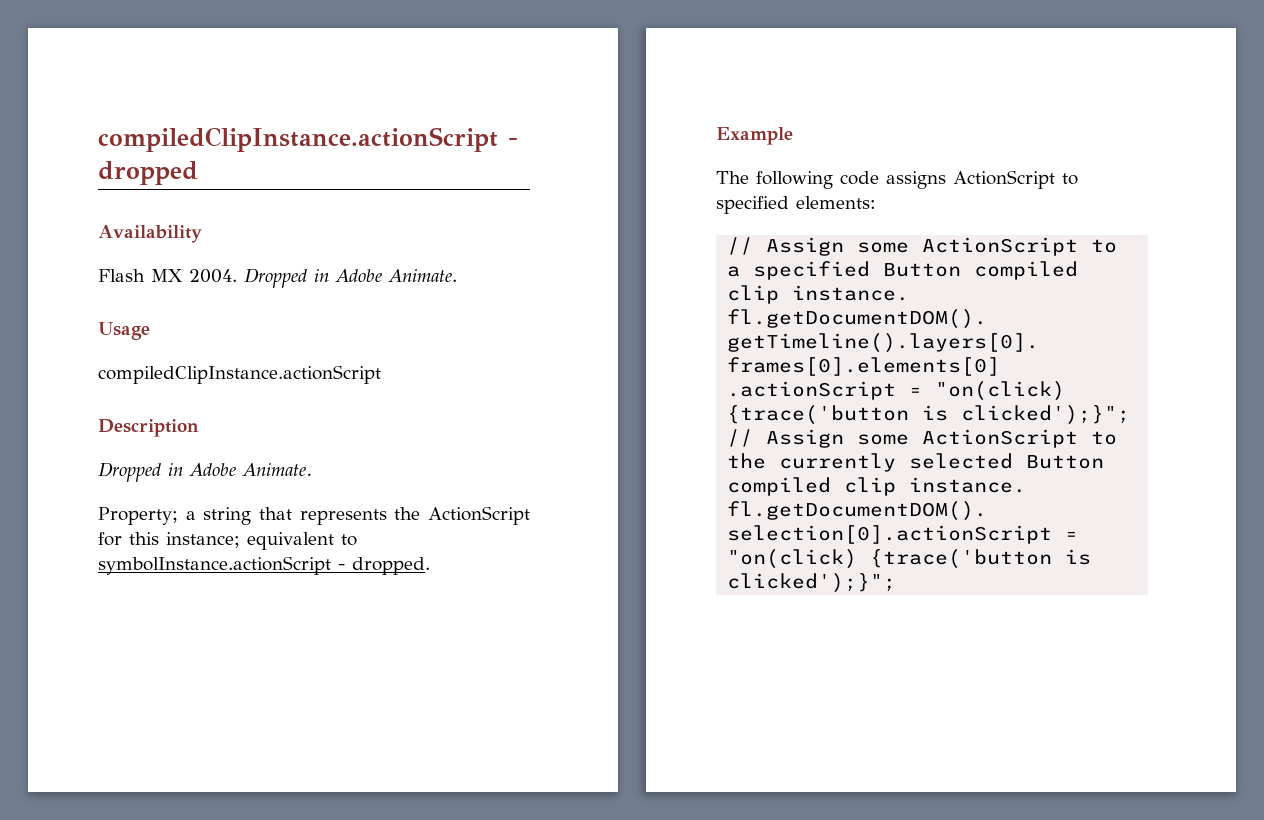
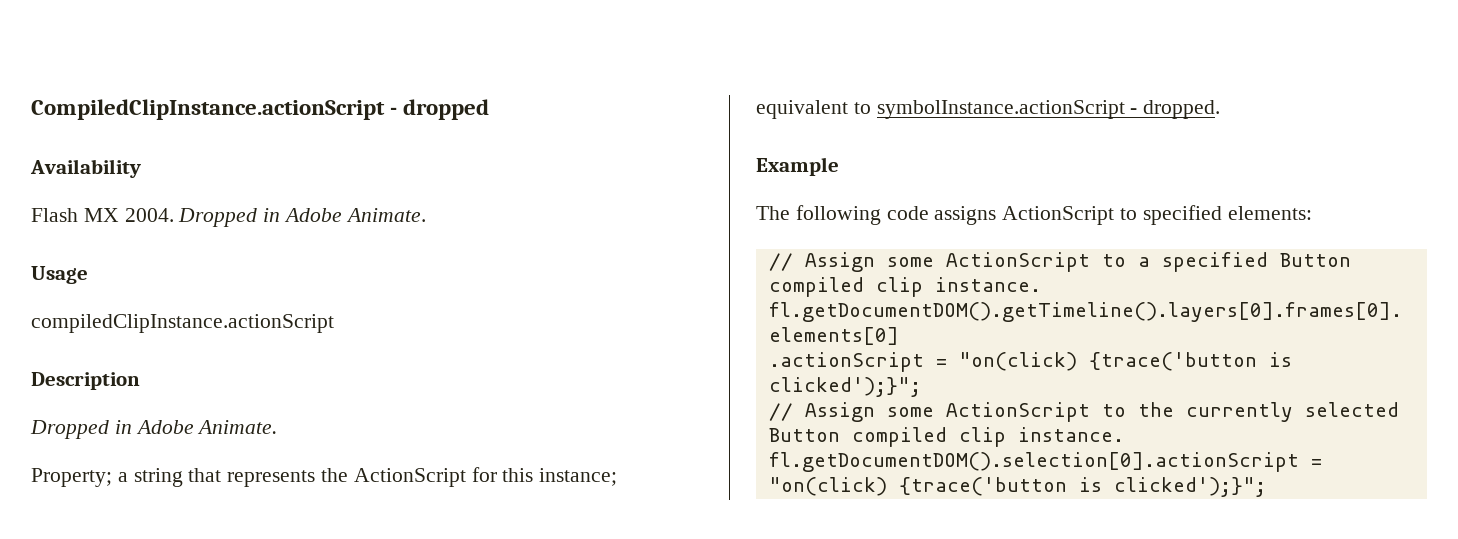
- compiledClipInstance.actionScript - dropped
+ CompiledClipInstance.actionScript - dropped

